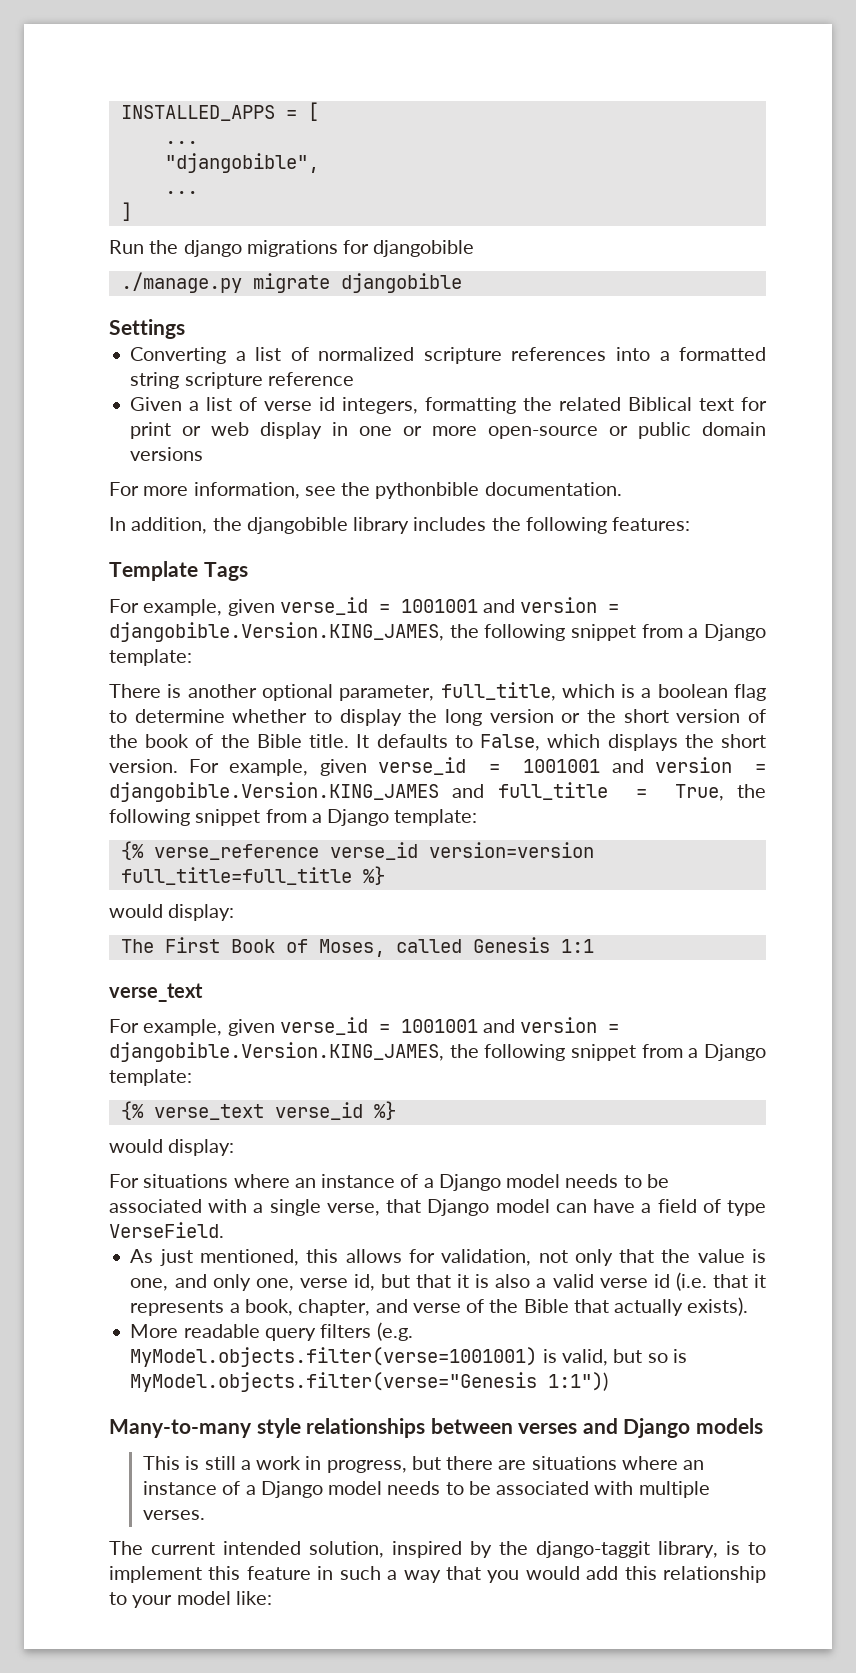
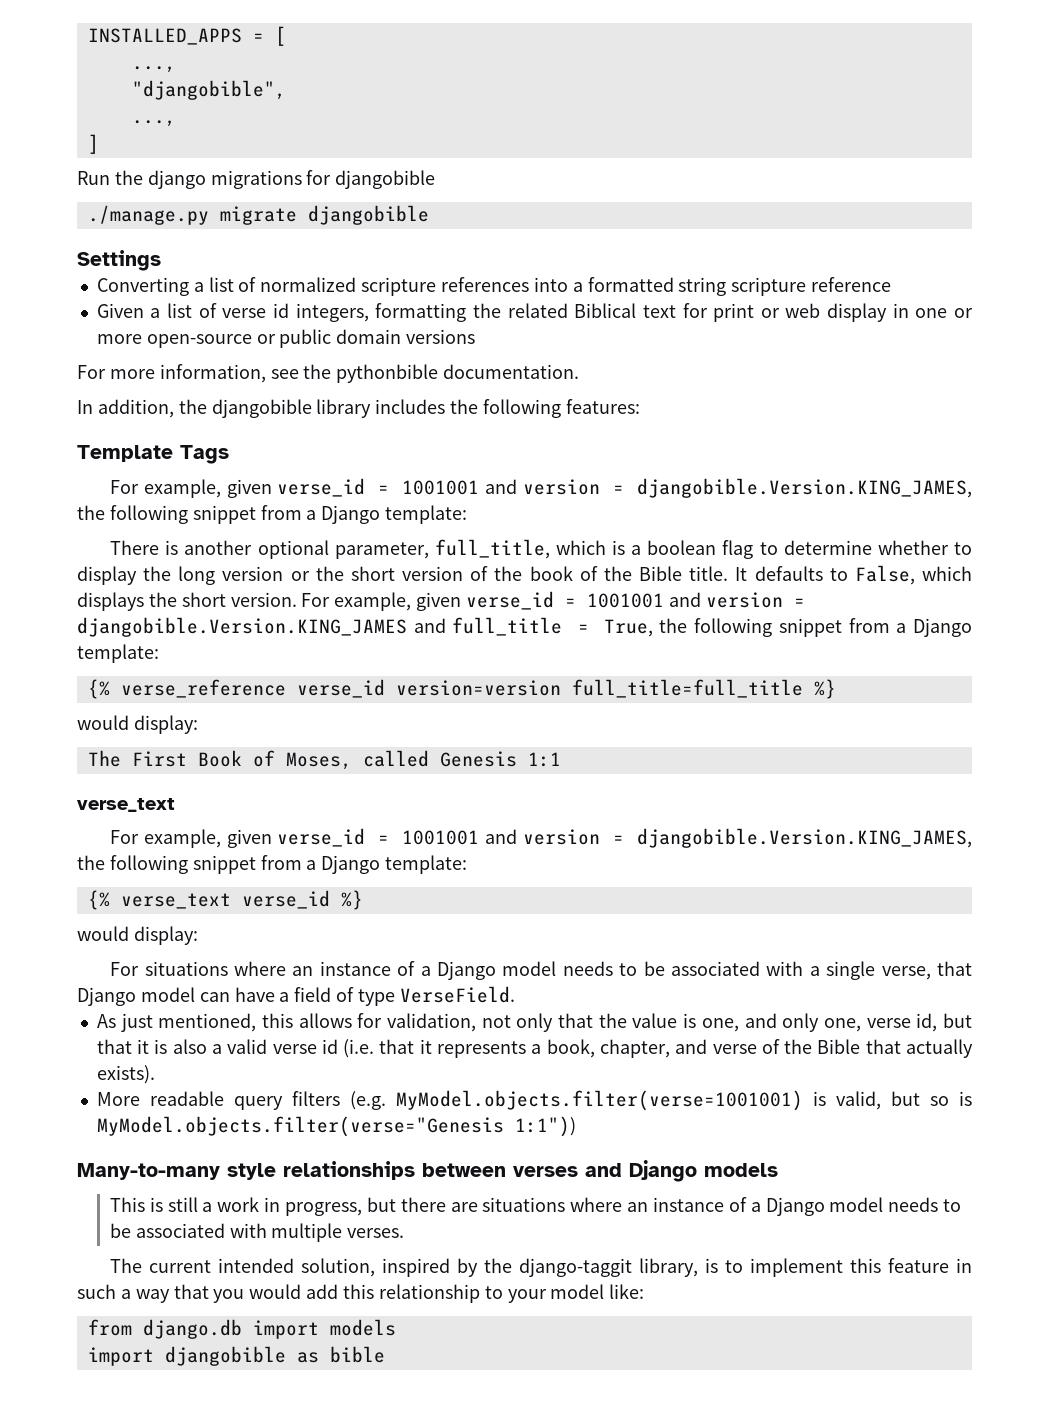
  INSTALLED_APPS = [
- ...
+ ...,
  "djangobible",
- ...
+ ...,
+ from django.db import models
+ import djangobible as bible

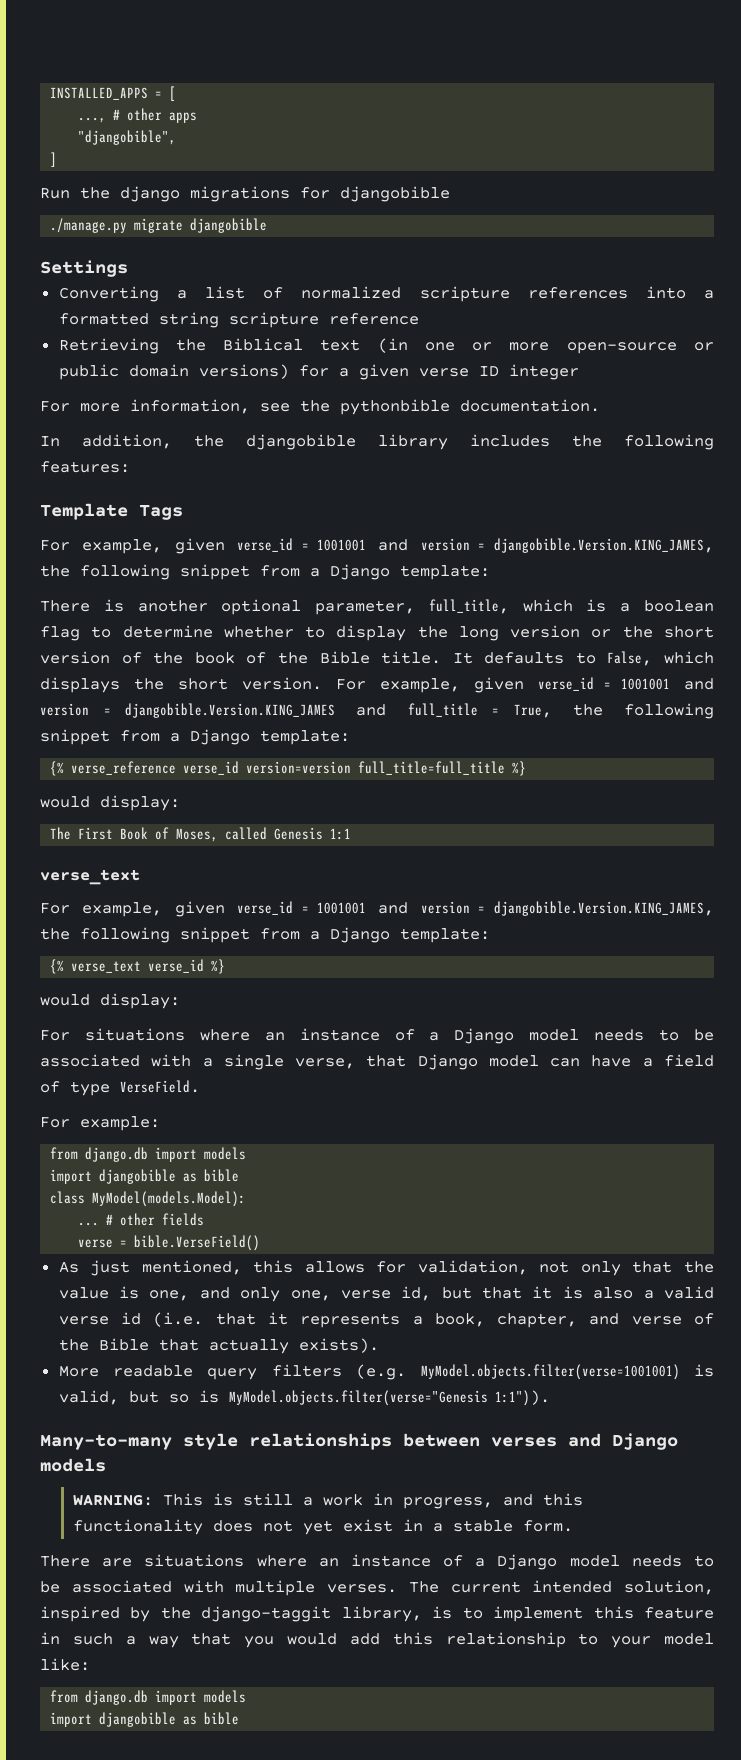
  INSTALLED_APPS = [
- ...,
+ ..., # other apps
  "djangobible",
- ...,
- Given a list of verse id integers, formatting the related Biblical text for print or web display in one or more open-source or public domain versions
+ Retrieving the Biblical text (in one or more open-source or public domain versions) for a given verse ID integer
+ For example:
+ from django.db import models
+ import djangobible as bible
+ class MyModel(models.Model):
+ ... # other fields
+ verse = bible.VerseField()
- More readable query filters (e.g. MyModel.objects.filter(verse=1001001) is valid, but so is MyModel.objects.filter(verse="Genesis 1:1"))
+ More readable query filters (e.g. MyModel.objects.filter(verse=1001001) is valid, but so is MyModel.objects.filter(verse="Genesis 1:1")).
- This is still a work in progress, but there are situations where an instance of a Django model needs to be associated with multiple verses.
- The current intended solution, inspired by the django-taggit library, is to implement this feature in such a way that you would add this relationship to your model like:
+ WARNING: This is still a work in progress, and this functionality does not yet exist in a stable form.
+ There are situations where an instance of a Django model needs to be associated with multiple verses. The current intended solution, inspired by the django-taggit library, is to implement this feature in such a way that you would add this relationship to your model like:

